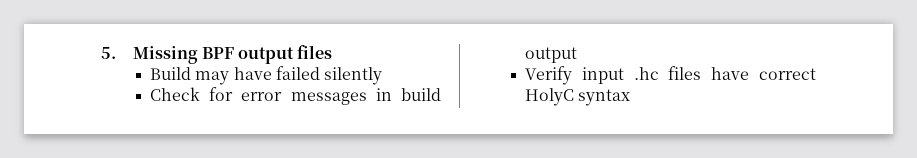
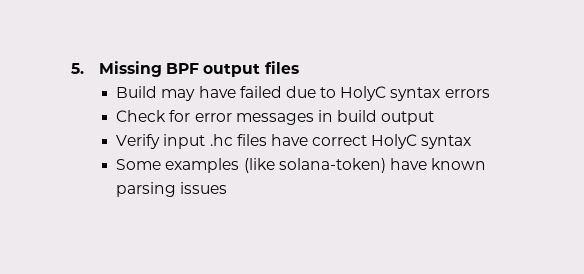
- Build may have failed silently
+ Build may have failed due to HolyC syntax errors
+ Some examples (like solana-token) have known parsing issues

